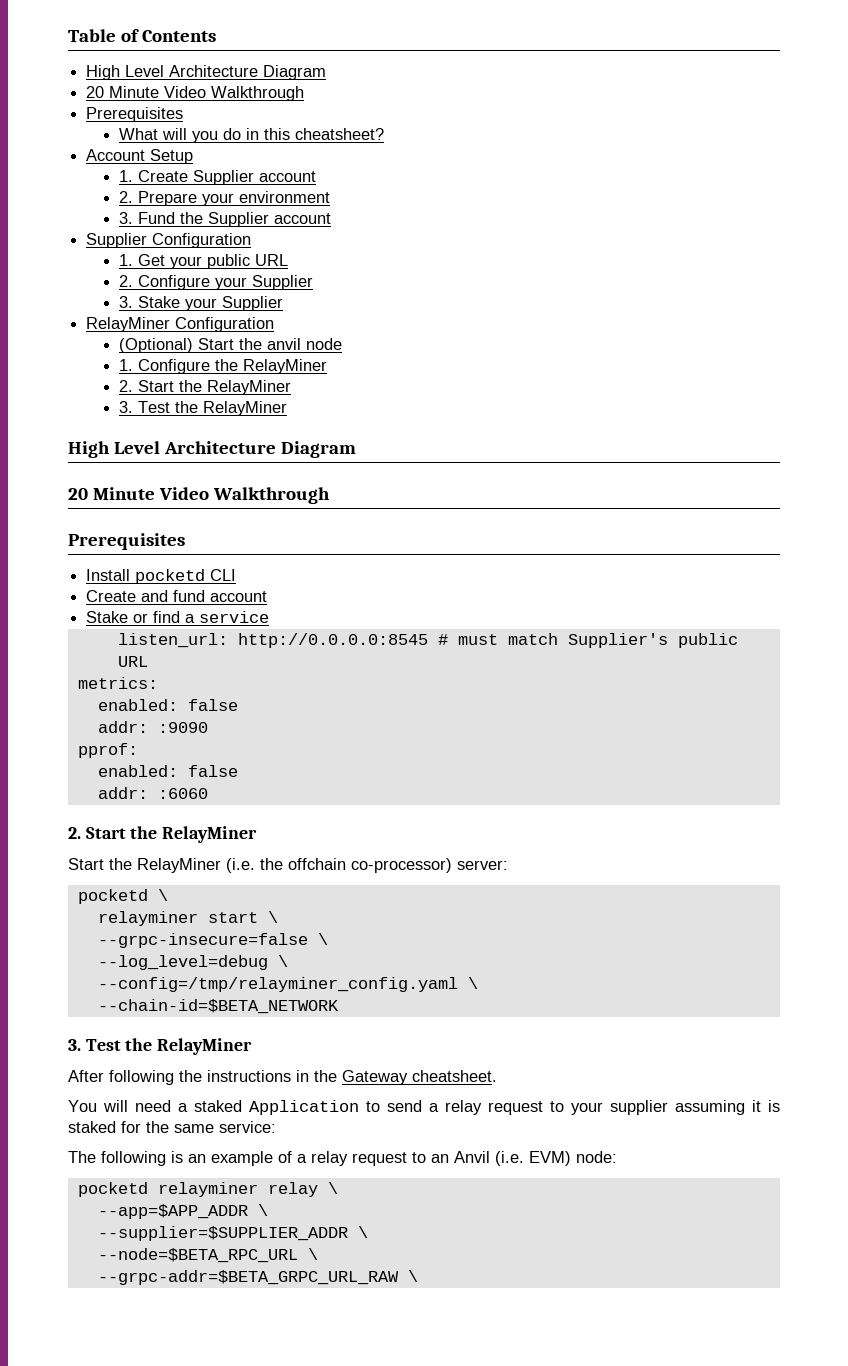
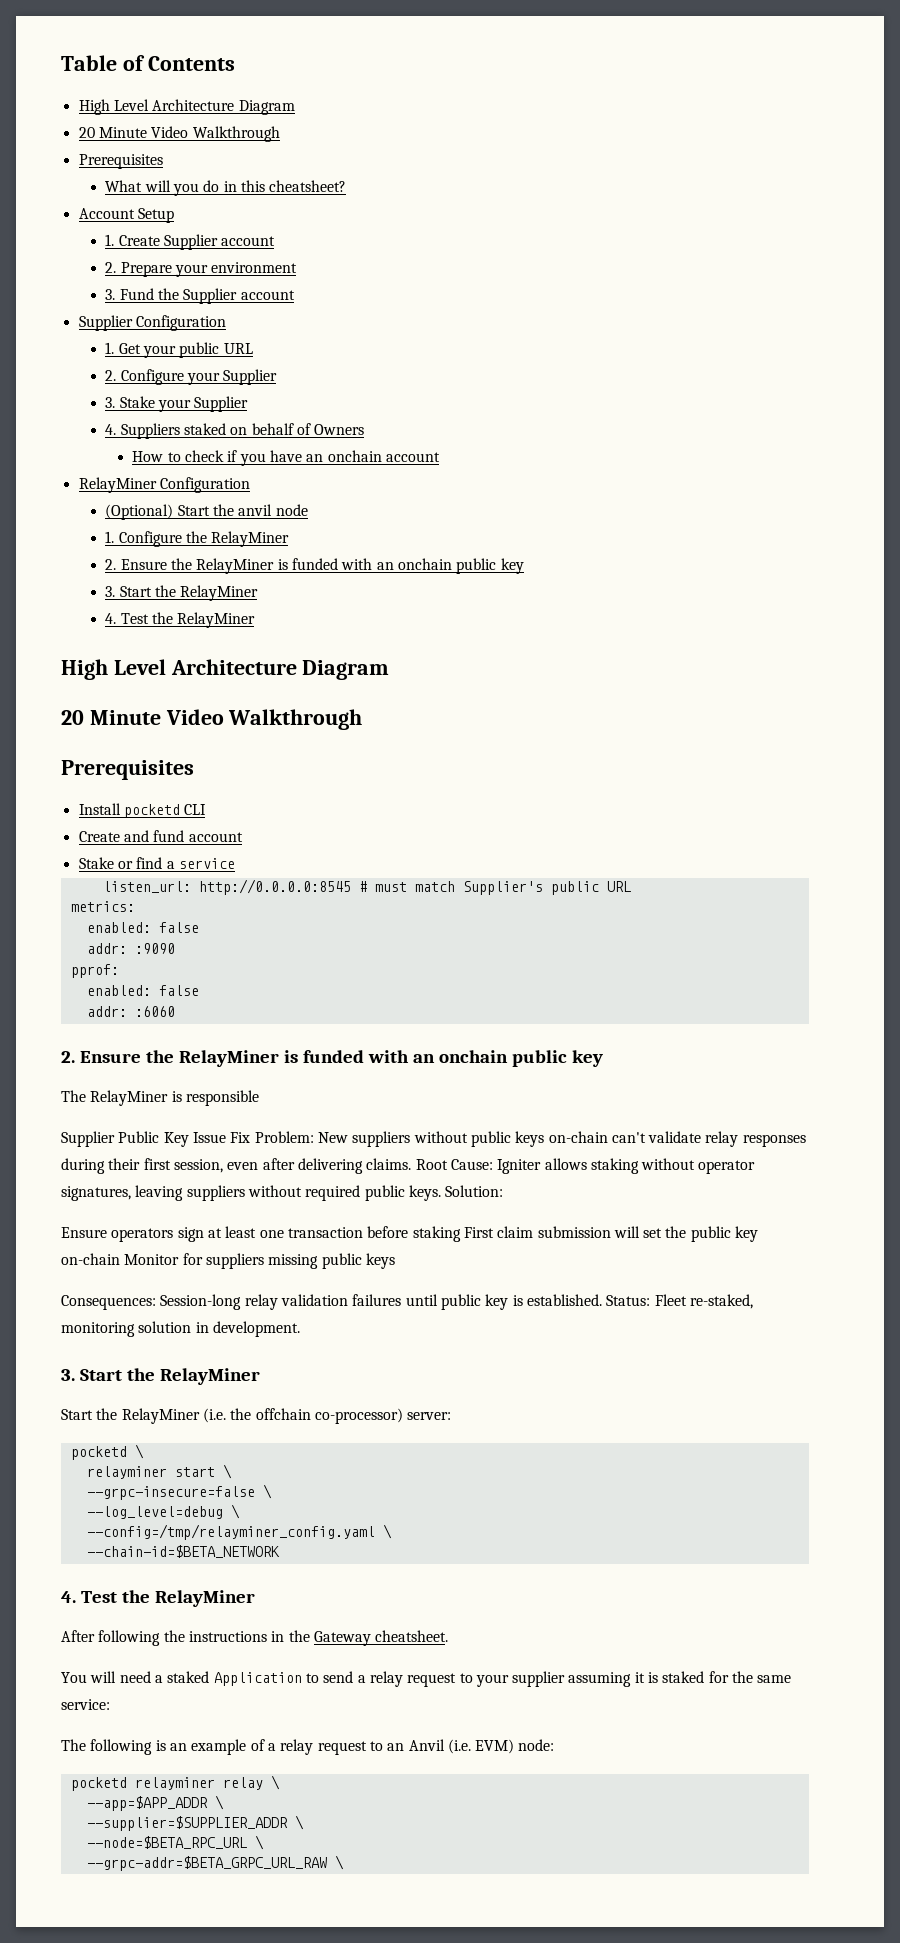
+ 4. Suppliers staked on behalf of Owners
+ How to check if you have an onchain account
  1. Configure the RelayMiner
- 2. Start the RelayMiner
- 3. Test the RelayMiner
+ 2. Ensure the RelayMiner is funded with an onchain public key
+ 3. Start the RelayMiner
+ 4. Test the RelayMiner
  addr: :6060
- 2. Start the RelayMiner
+ 2. Ensure the RelayMiner is funded with an onchain public key
+ The RelayMiner is responsible
+ Supplier Public Key Issue Fix Problem: New suppliers without public keys on-chain can't validate relay responses during their first session, even after delivering claims. Root Cause: Igniter allows staking without operator signatures, leaving suppliers without required public keys. Solution:
+ Ensure operators sign at least one transaction before staking First claim submission will set the public key on-chain Monitor for suppliers missing public keys
+ Consequences: Session-long relay validation failures until public key is established. Status: Fleet re-staked, monitoring solution in development.
+ 3. Start the RelayMiner
  --chain-id=$BETA_NETWORK
- 3. Test the RelayMiner
+ 4. Test the RelayMiner

